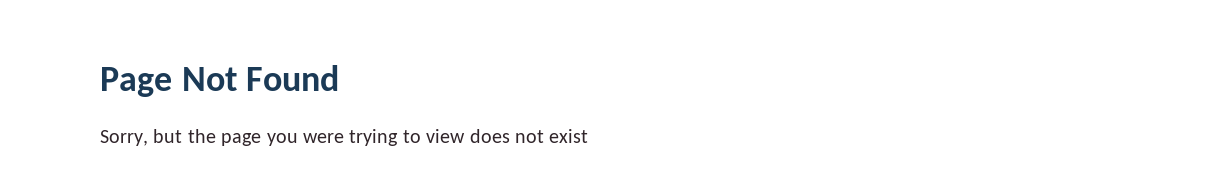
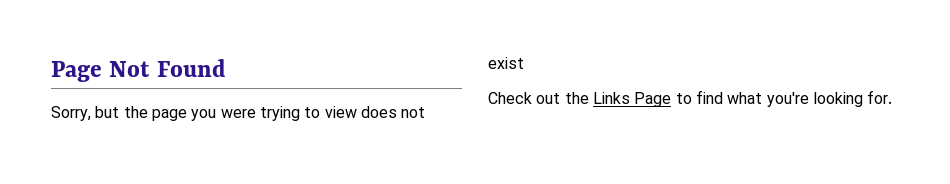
+ Check out the Links Page to find what you're looking for.

